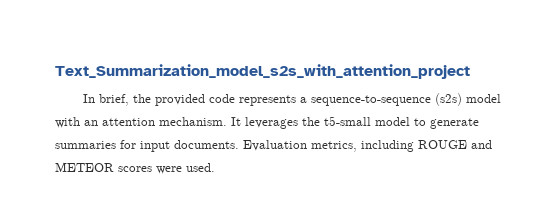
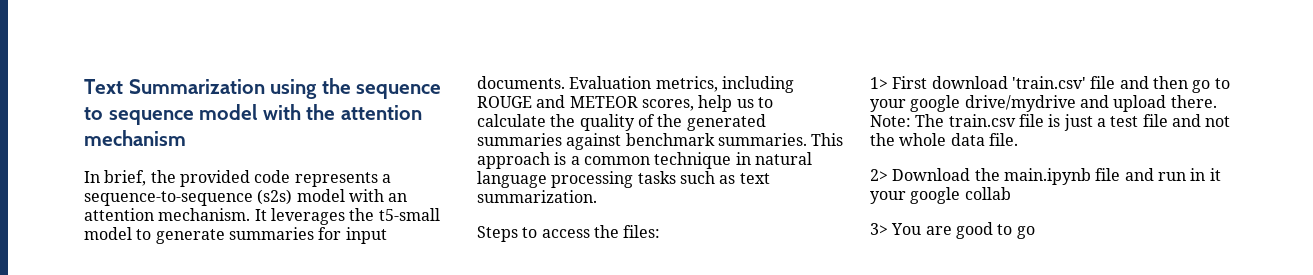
- Text_Summarization_model_s2s_with_attention_project
+ Text Summarization using the sequence to sequence model with the attention mechanism
- Evaluation metrics, including ROUGE and METEOR scores were used.
+ Evaluation metrics, including ROUGE and METEOR scores, help us to calculate the quality of the generated summaries against benchmark summaries. This approach is a common technique in natural language processing tasks such as text summarization.
+ Steps to access the files:
+ 1> First download 'train.csv' file and then go to your google drive/mydrive and upload there. Note: The train.csv file is just a test file and not the whole data file.
+ 2> Download the main.ipynb file and run in it your google collab
+ 3> You are good to go

